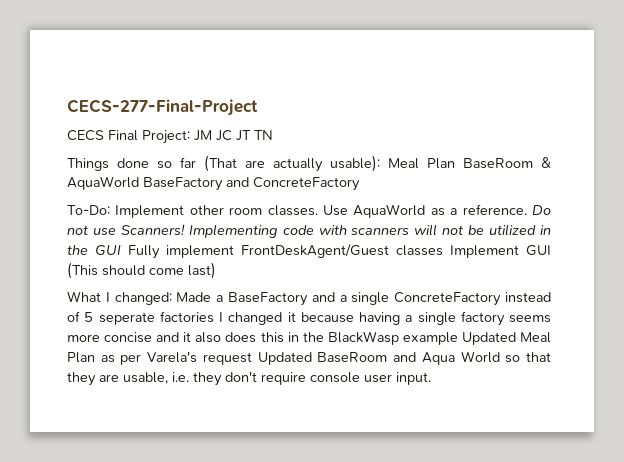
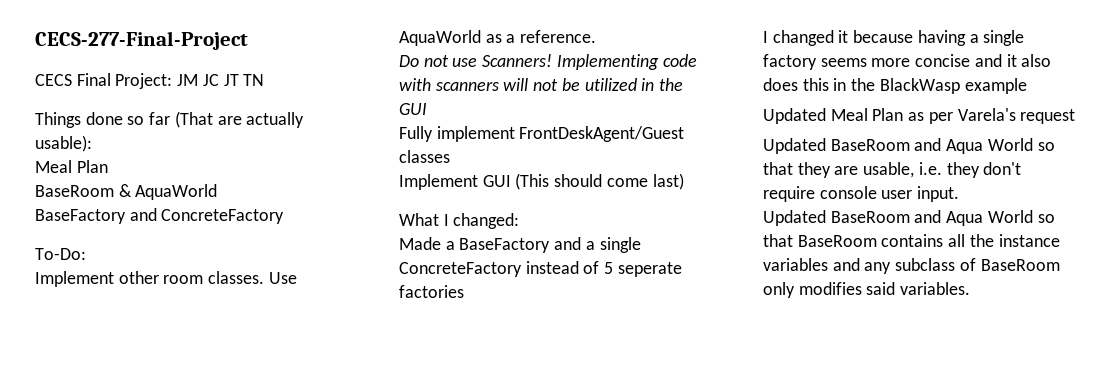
- Things done so far (That are actually usable): Meal Plan BaseRoom & AquaWorld BaseFactory and ConcreteFactory
+ Things done so far (That are actually usable):
+ Meal Plan
+ BaseRoom & AquaWorld
+ BaseFactory and ConcreteFactory
- To-Do: Implement other room classes.
+ To-Do:
+ Implement other room classes.
- Use AquaWorld as a reference. Do not use Scanners!
+ Use AquaWorld as a reference.
+ Do not use Scanners!
- Implementing code with scanners will not be utilized in the GUI Fully implement FrontDeskAgent/Guest classes Implement GUI (This should come last)
+ Implementing code with scanners will not be utilized in the GUI
+ Fully implement FrontDeskAgent/Guest classes
+ Implement GUI (This should come last)
- What I changed: Made a BaseFactory and a single ConcreteFactory instead of 5 seperate factories I changed it because having a single factory seems more concise and it also does this in the BlackWasp example Updated Meal Plan as per Varela's request Updated BaseRoom and Aqua World so that they are usable, i.e. they don't require console user input.
+ What I changed:
+ Made a BaseFactory and a single ConcreteFactory instead of 5 seperate factories
+ I changed it because having a single factory seems more concise and it also does this in the BlackWasp example
+ Updated Meal Plan as per Varela's request
+ Updated BaseRoom and Aqua World so that they are usable, i.e. they don't require console user input.
+ Updated BaseRoom and Aqua World so that BaseRoom contains all the instance variables and any subclass of BaseRoom only modifies said variables.

